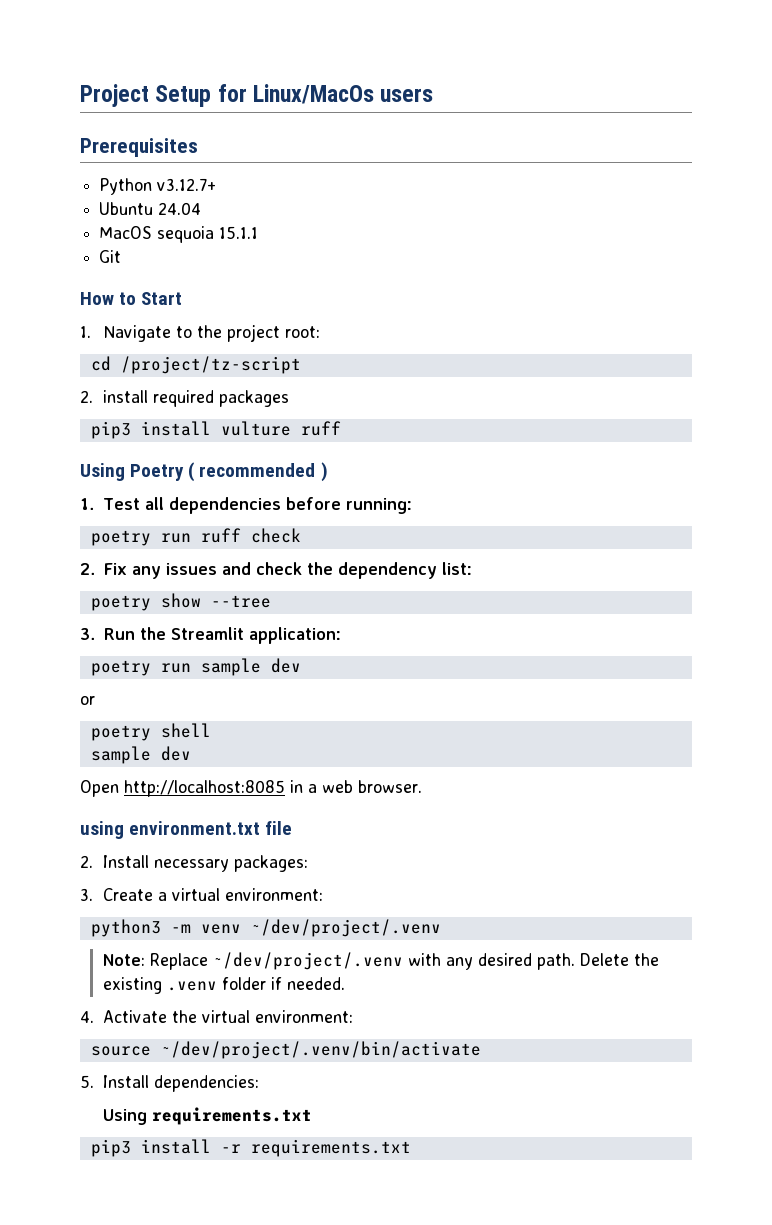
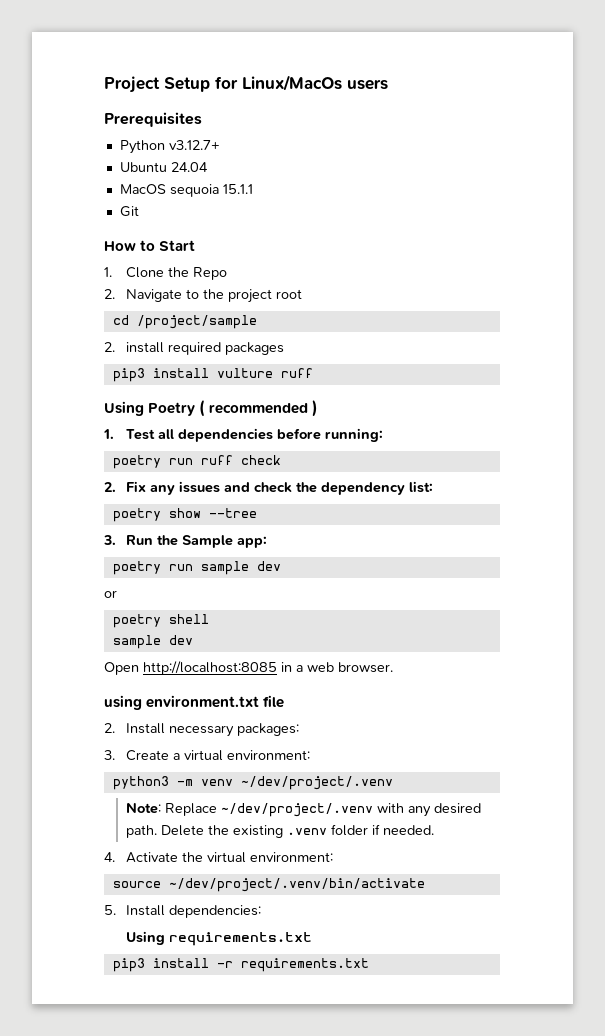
- 1. Navigate to the project root:
+ 1. Clone the Repo
+ 2. Navigate to the project root
- cd /project/tz-script
+ cd /project/sample
- 3. Run the Streamlit application:
+ 3. Run the Sample app:

